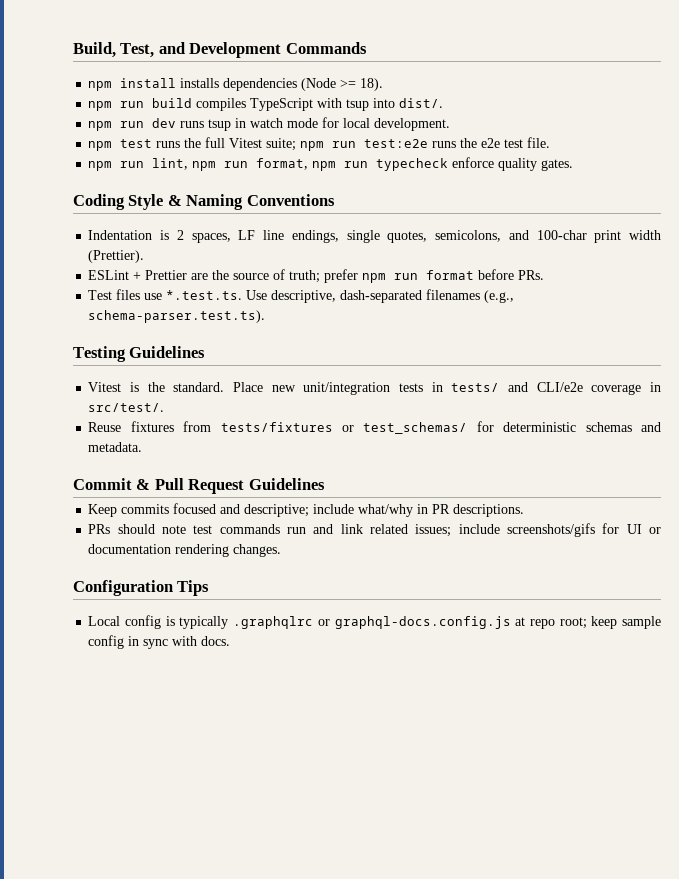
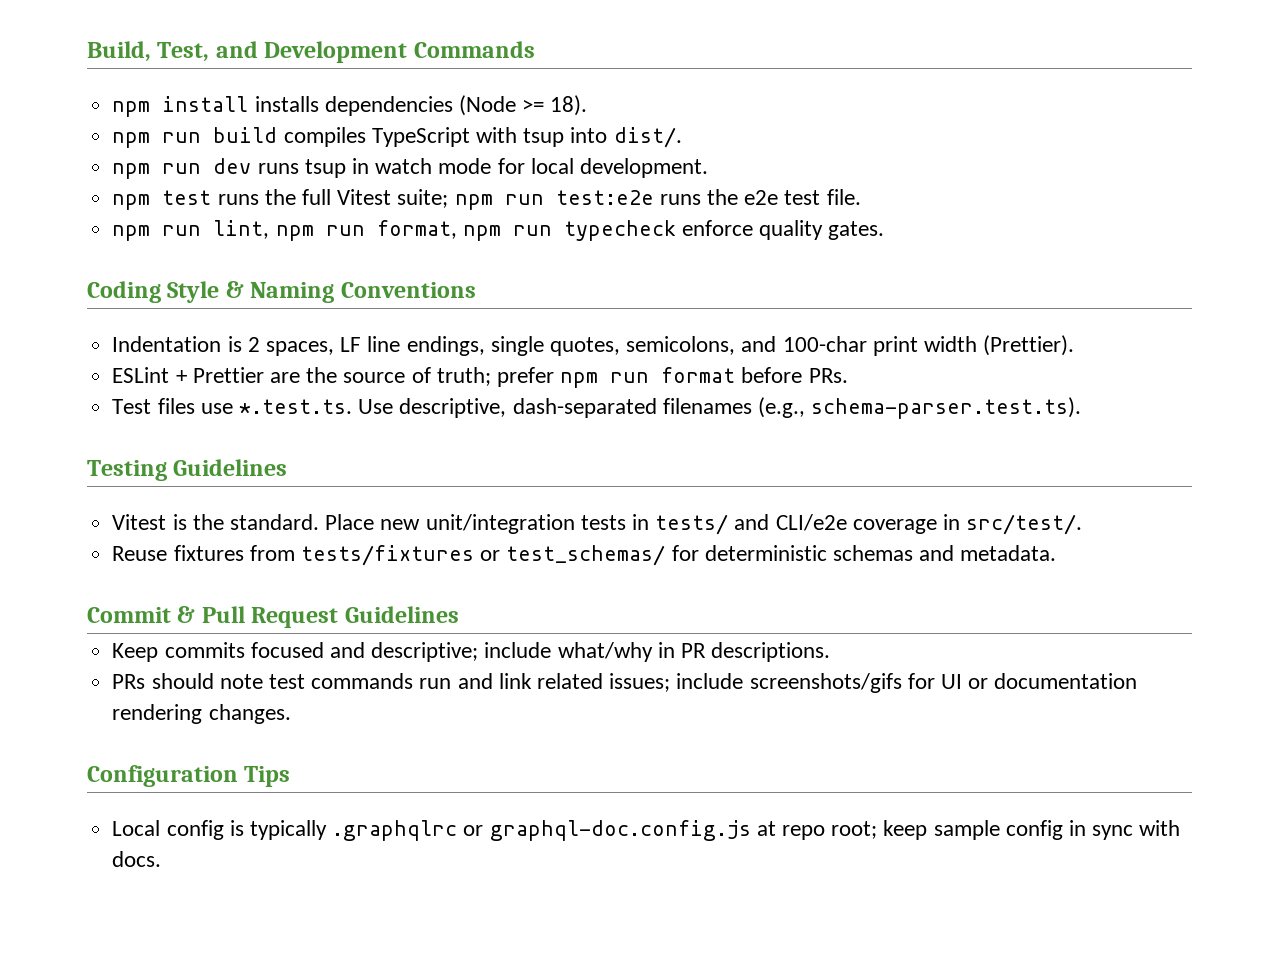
- Local config is typically .graphqlrc or graphql-docs.config.js at repo root; keep sample config in sync with docs.
+ Local config is typically .graphqlrc or graphql-doc.config.js at repo root; keep sample config in sync with docs.

